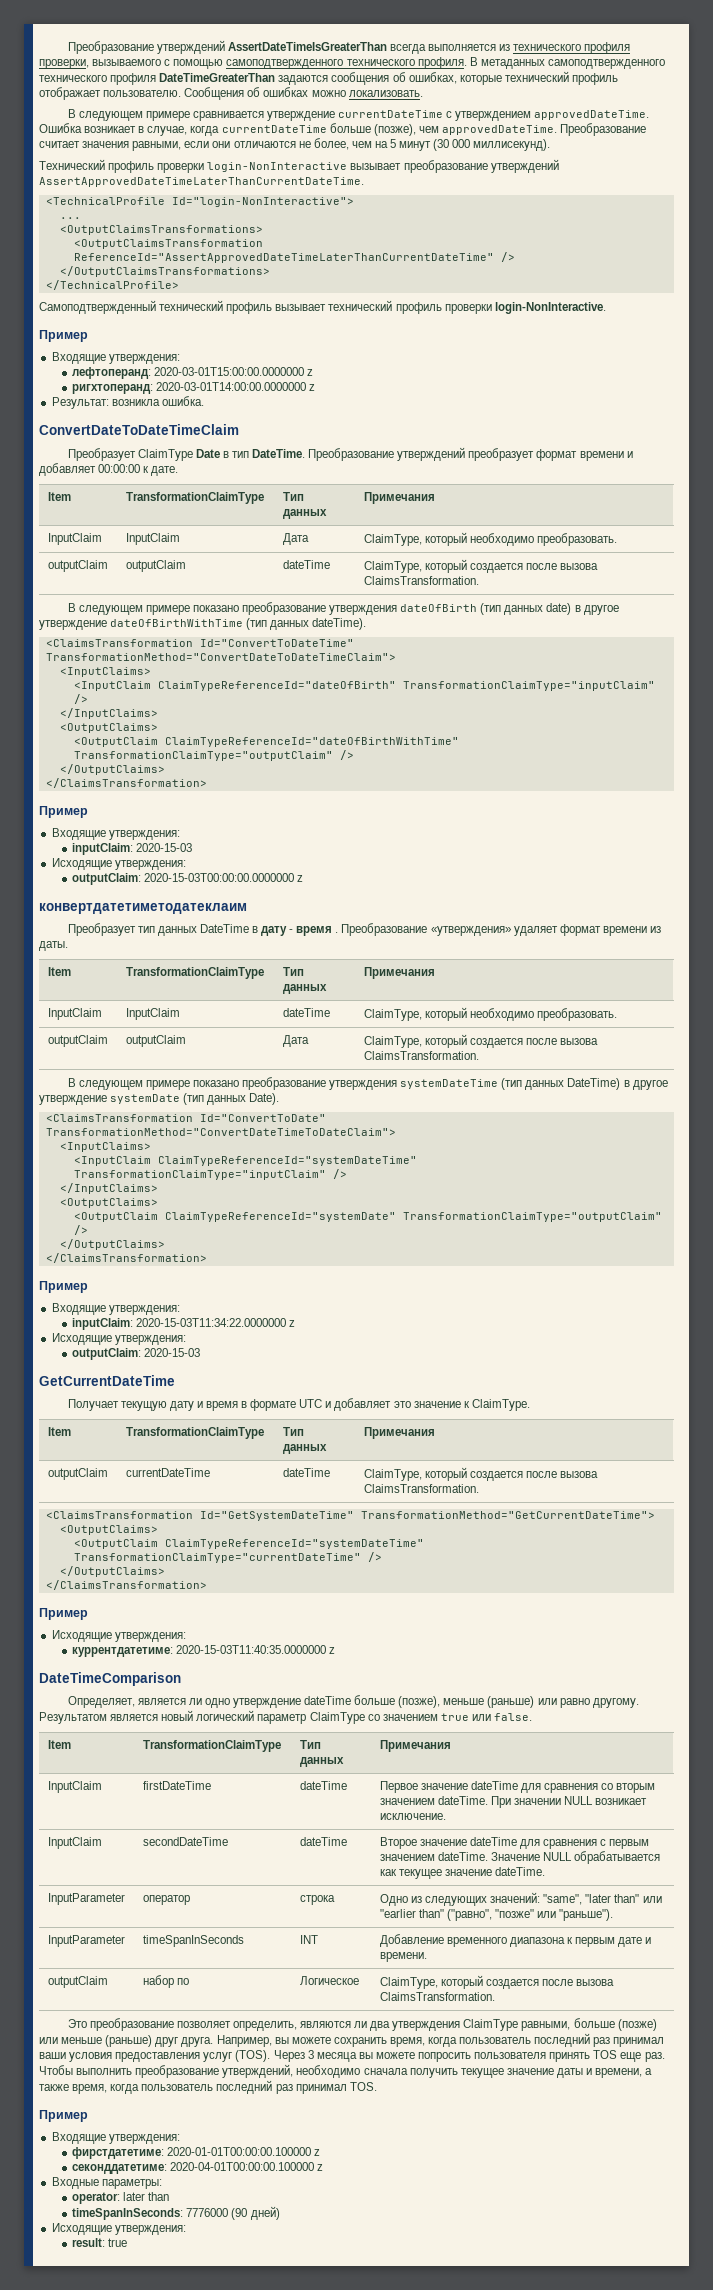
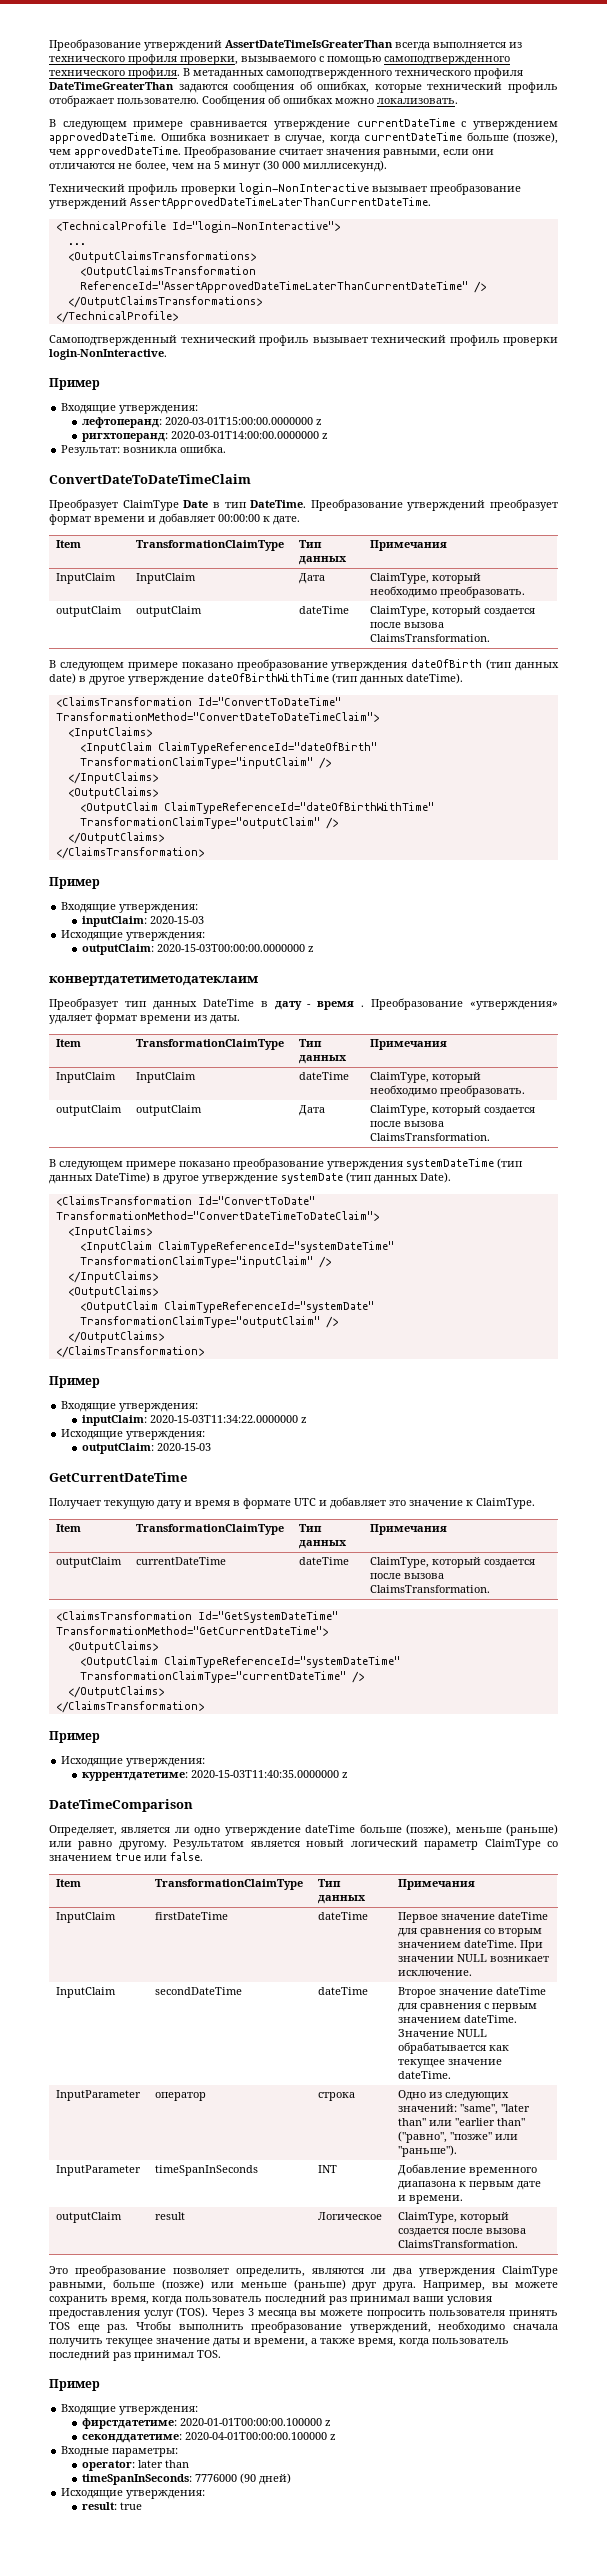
- outputClaim | набор по | Логическое | ClaimType, который создается после вызова ClaimsTransformation.
+ outputClaim | result | Логическое | ClaimType, который создается после вызова ClaimsTransformation.

